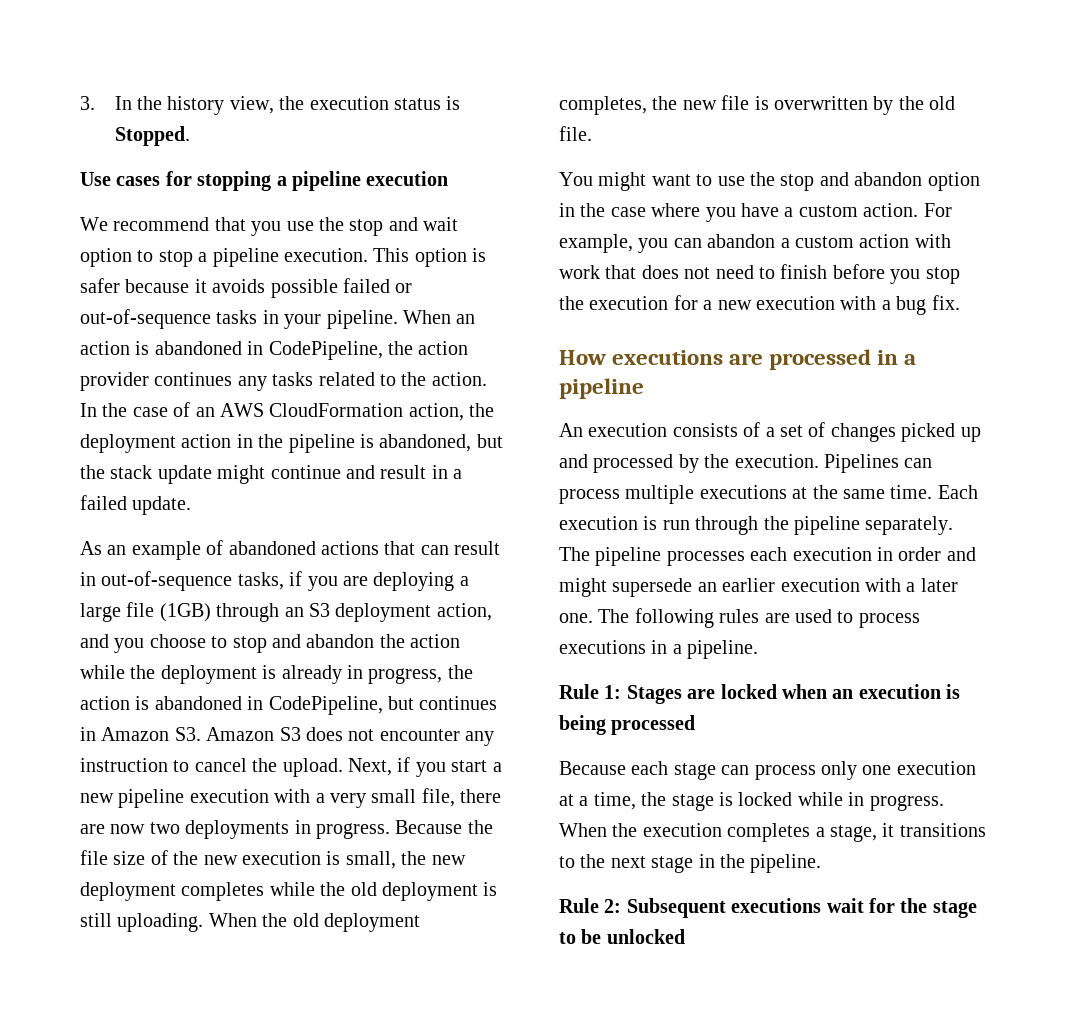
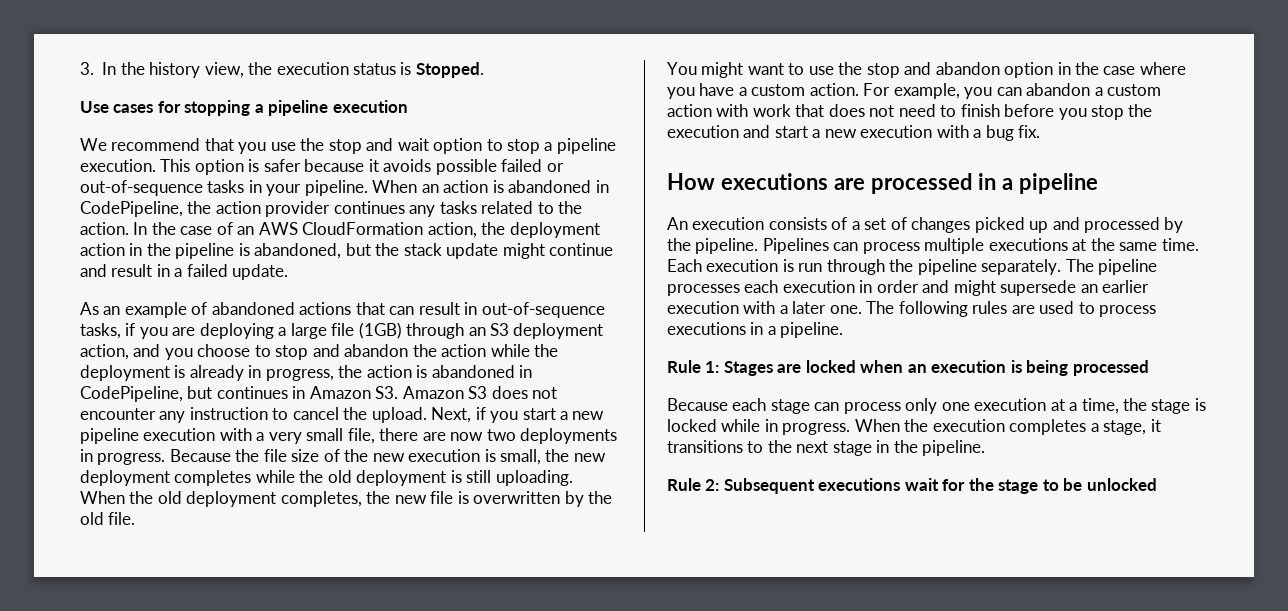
- For example, you can abandon a custom action with work that does not need to finish before you stop the execution for a new execution with a bug fix.
+ For example, you can abandon a custom action with work that does not need to finish before you stop the execution and start a new execution with a bug fix.
- An execution consists of a set of changes picked up and processed by the execution.
+ An execution consists of a set of changes picked up and processed by the pipeline.

